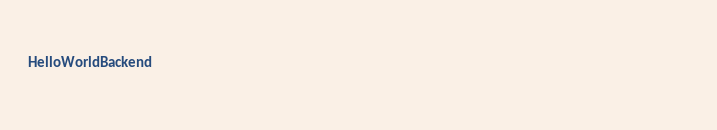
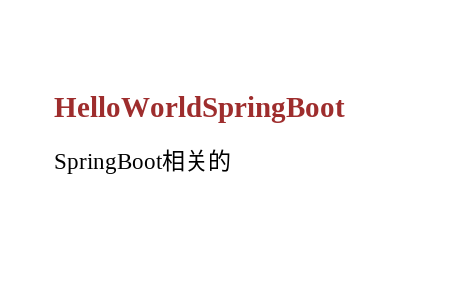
- HelloWorldBackend
+ HelloWorldSpringBoot
+ SpringBoot相关的

